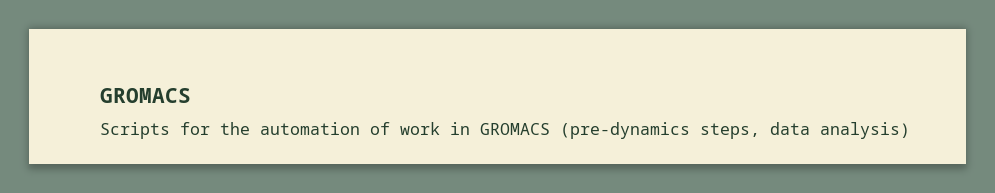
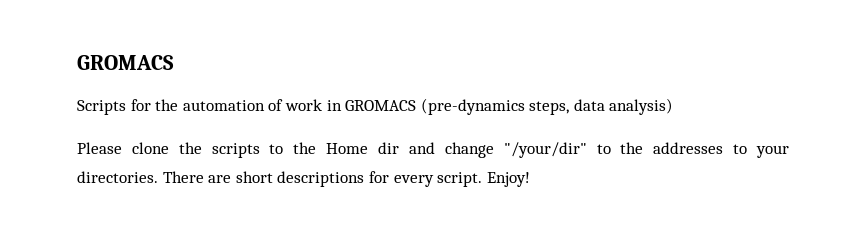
+ Please clone the scripts to the Home dir and change "/your/dir" to the addresses to your directories. There are short descriptions for every script. Enjoy!

